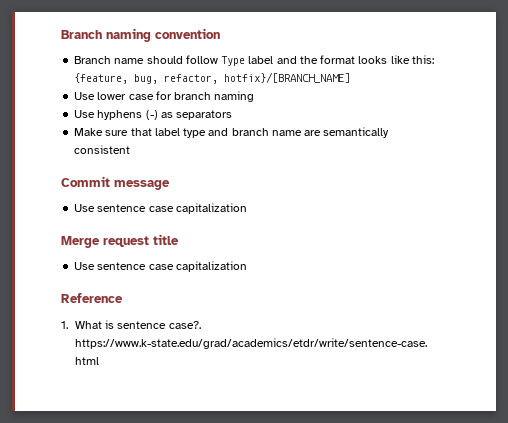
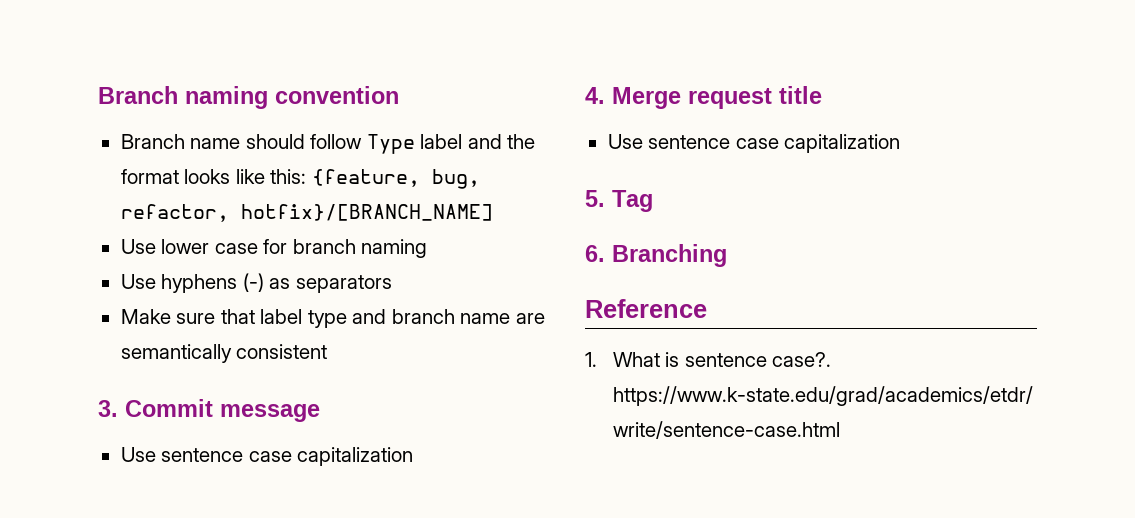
- Commit message
+ 3. Commit message
- Merge request title
+ 4. Merge request title
+ 5. Tag
+ 6. Branching

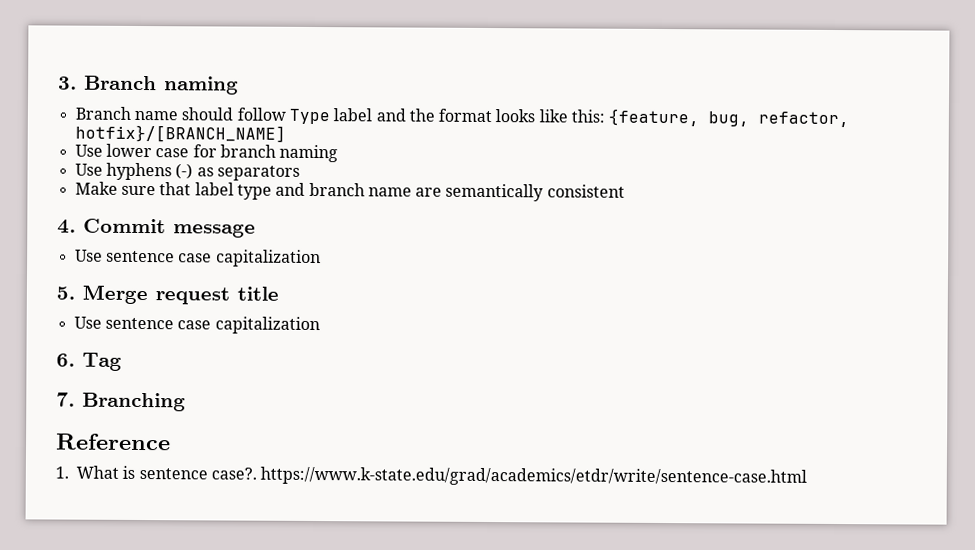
- Branch naming convention
+ 3. Branch naming
- 3. Commit message
+ 4. Commit message
- 4. Merge request title
+ 5. Merge request title
- 5. Tag
+ 6. Tag
- 6. Branching
+ 7. Branching

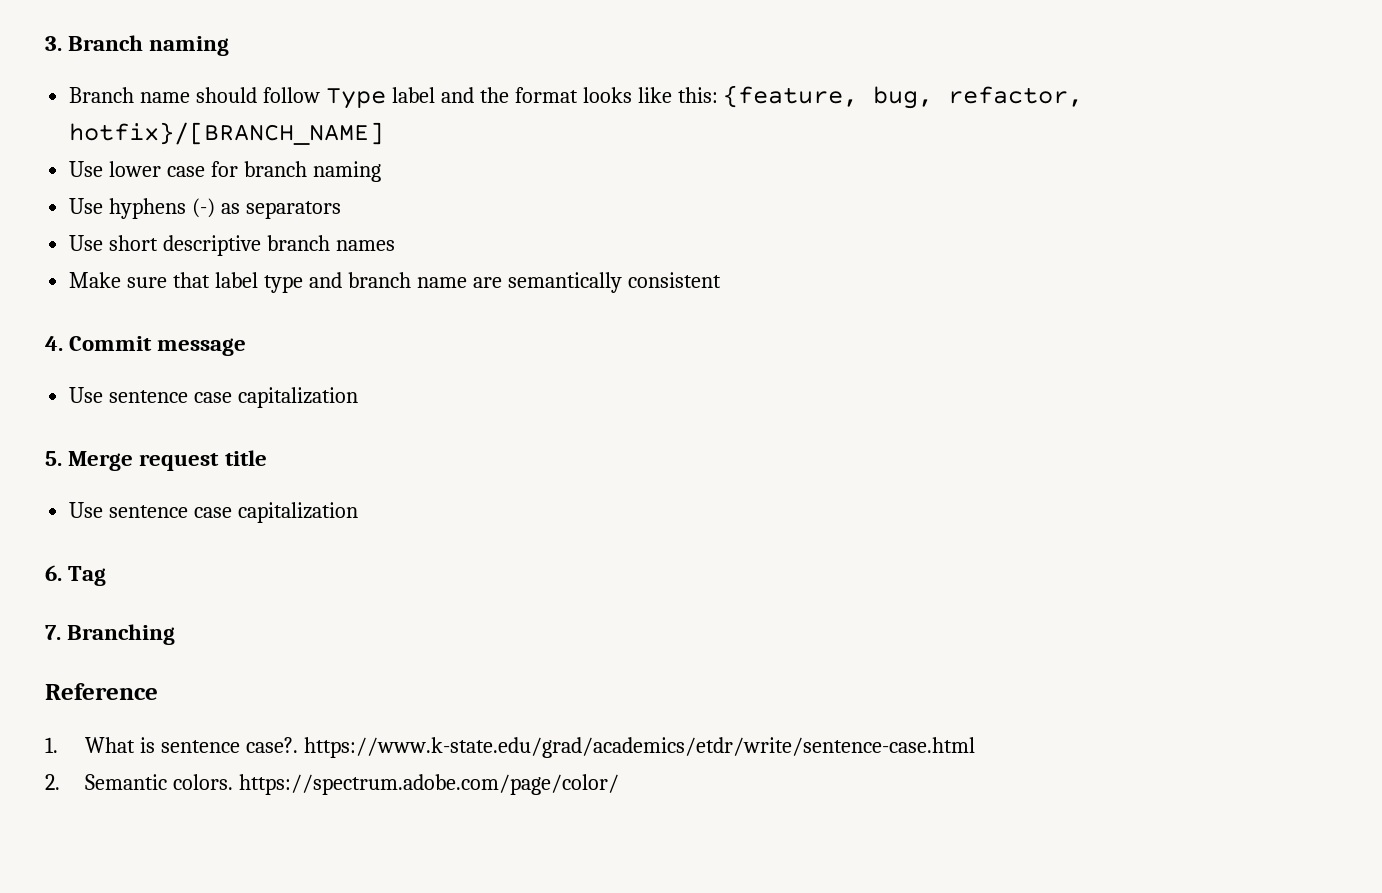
+ Use short descriptive branch names
+ 2. Semantic colors. https://spectrum.adobe.com/page/color/

